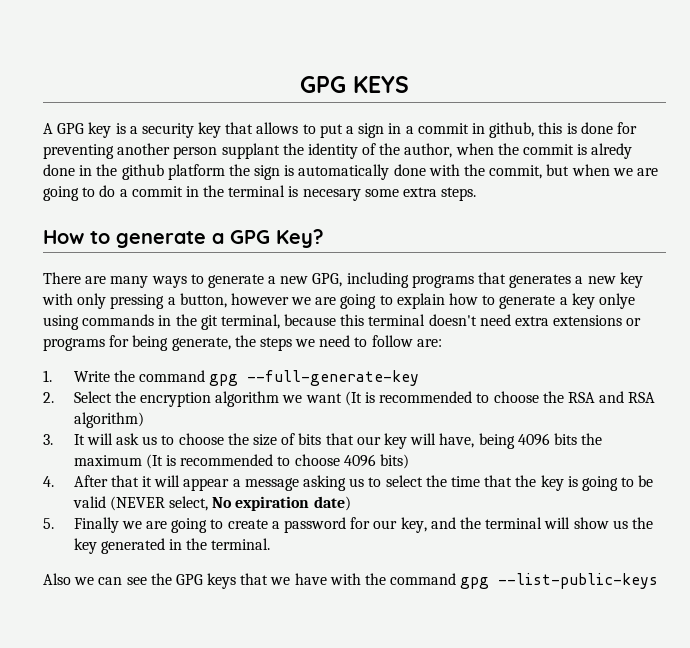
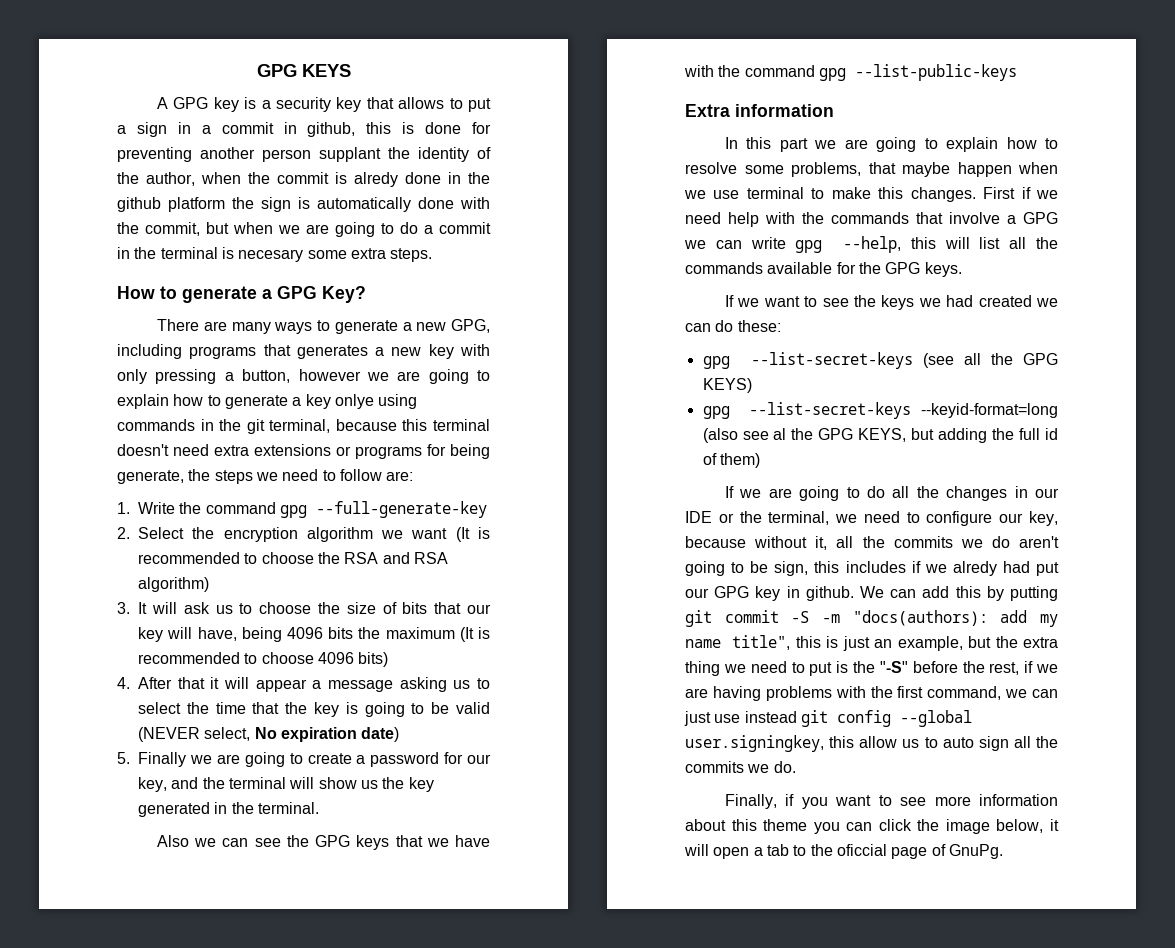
+ Extra information
+ In this part we are going to explain how to resolve some problems, that maybe happen when we use terminal to make this changes. First if we need help with the commands that involve a GPG we can write gpg --help, this will list all the commands available for the GPG keys.
+ If we want to see the keys we had created we can do these:
+ gpg --list-secret-keys (see all the GPG KEYS)
+ gpg --list-secret-keys --keyid-format=long (also see al the GPG KEYS, but adding the full id of them)
+ If we are going to do all the changes in our IDE or the terminal, we need to configure our key, because without it, all the commits we do aren't going to be sign, this includes if we alredy had put our GPG key in github. We can add this by putting git commit -S -m "docs(authors): add my name title", this is just an example, but the extra thing we need to put is the "-S" before the rest, if we are having problems with the first command, we can just use instead git config --global user.signingkey, this allow us to auto sign all the commits we do.
+ Finally, if you want to see more information about this theme you can click the image below, it will open a tab to the oficcial page of GnuPg.

